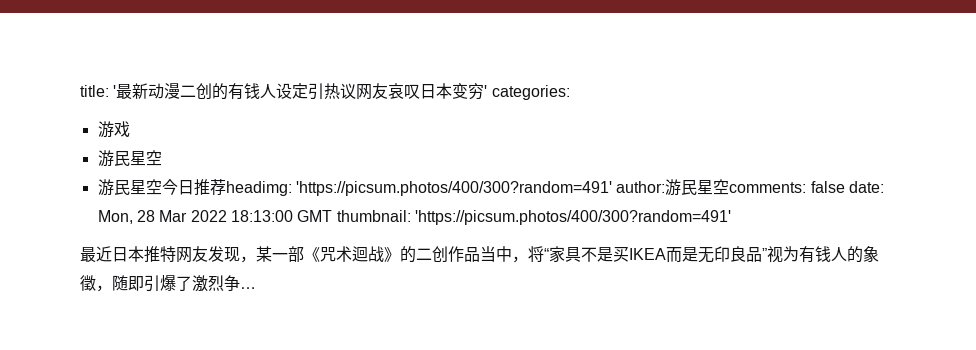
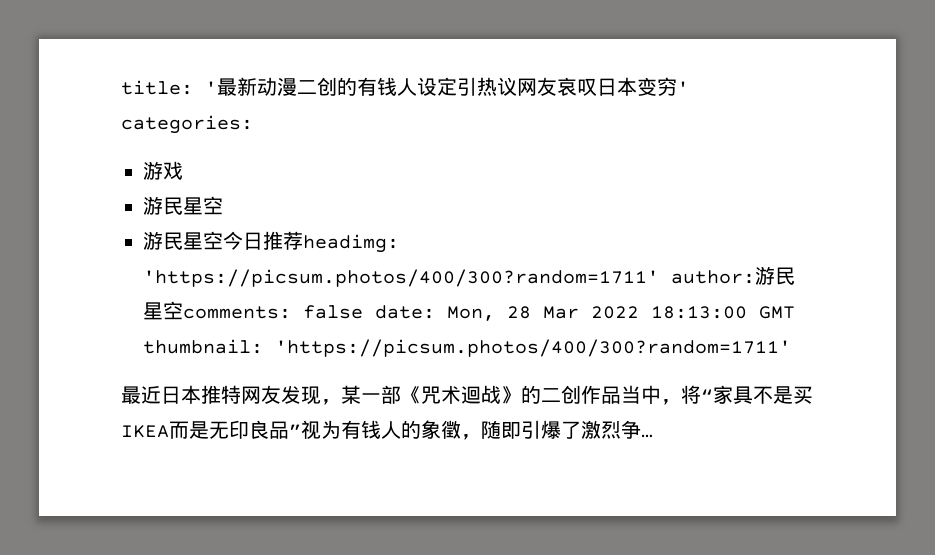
- 游民星空今日推荐headimg: 'https://picsum.photos/400/300?random=491' author:游民星空comments: false date: Mon, 28 Mar 2022 18:13:00 GMT thumbnail: 'https://picsum.photos/400/300?random=491'
+ 游民星空今日推荐headimg: 'https://picsum.photos/400/300?random=1711' author:游民星空comments: false date: Mon, 28 Mar 2022 18:13:00 GMT thumbnail: 'https://picsum.photos/400/300?random=1711'

